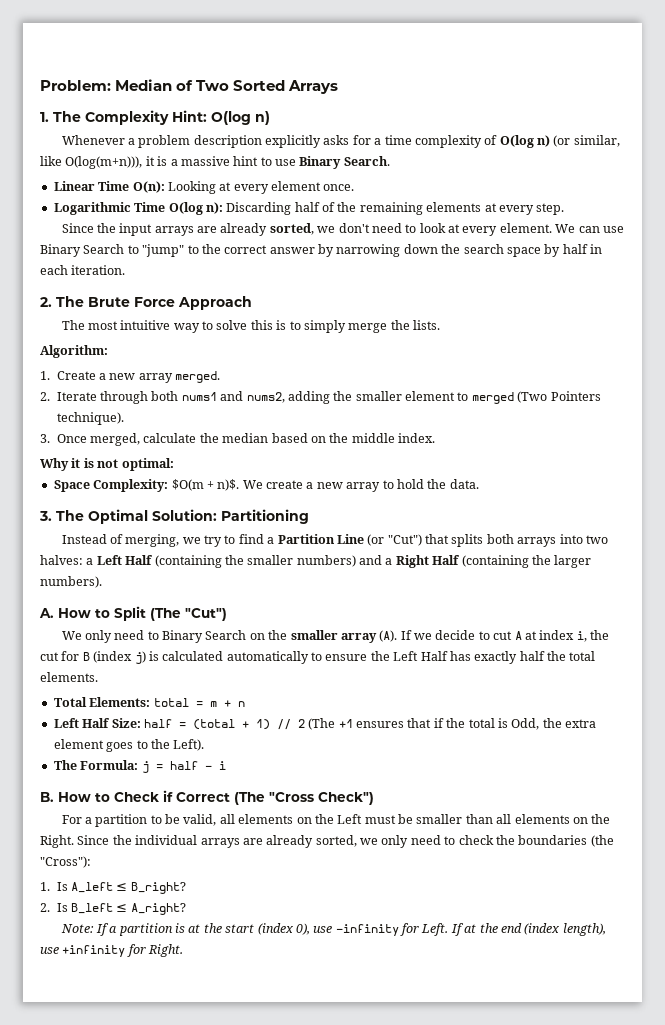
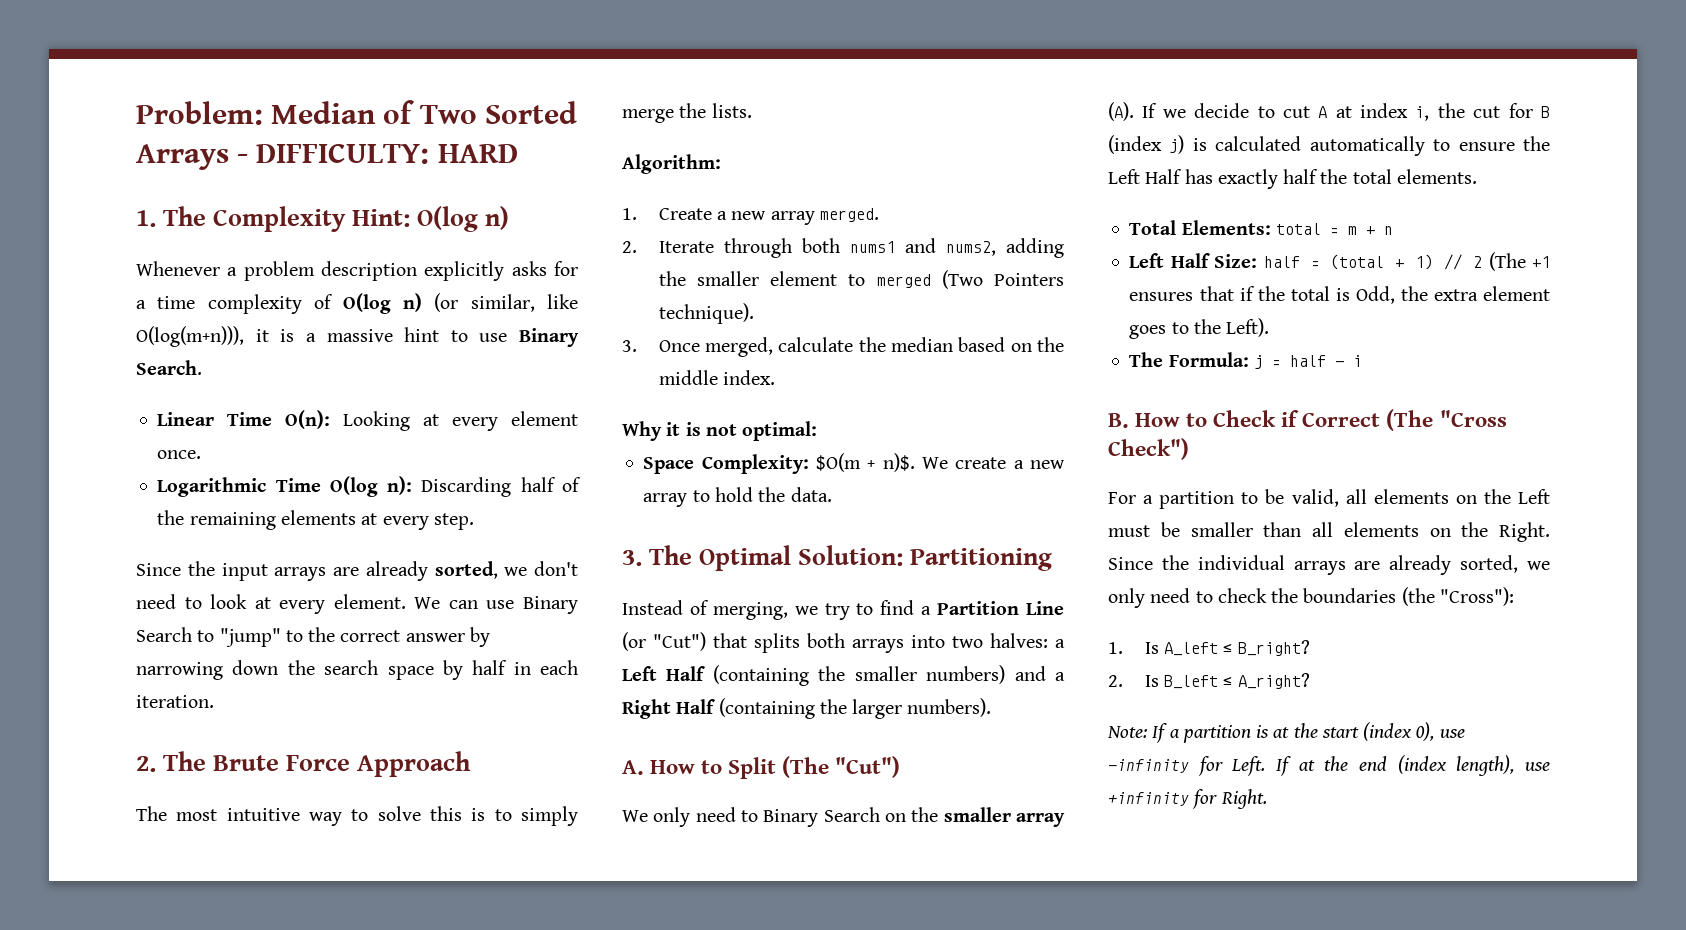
- Problem: Median of Two Sorted Arrays
+ Problem: Median of Two Sorted Arrays - DIFFICULTY: HARD

